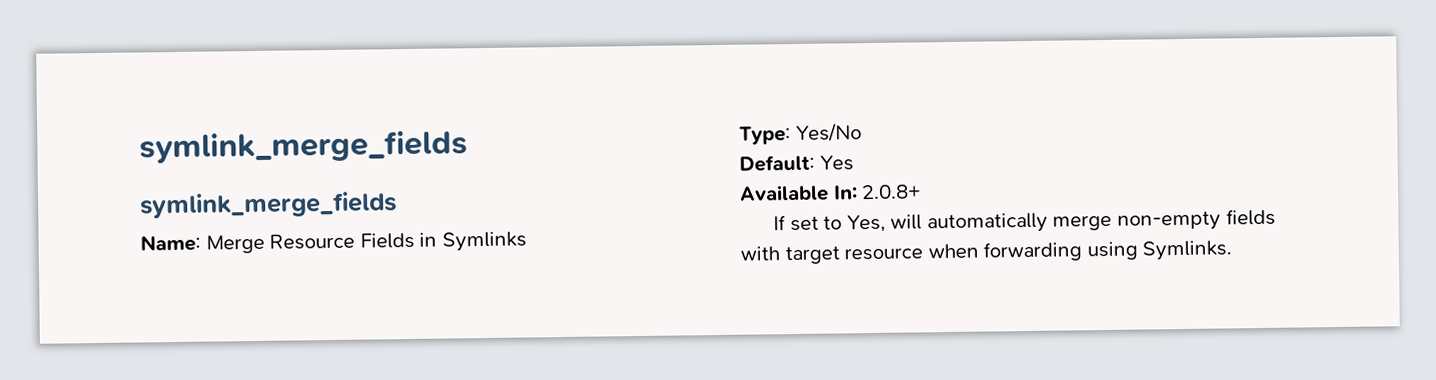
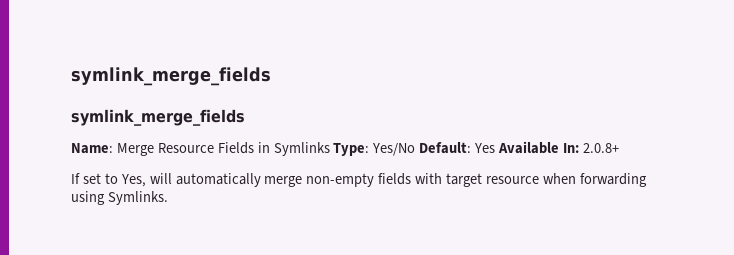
- Name: Merge Resource Fields in Symlinks
- Type: Yes/No
- Default: Yes
- Available In: 2.0.8+
+ Name: Merge Resource Fields in Symlinks Type: Yes/No Default: Yes Available In: 2.0.8+

